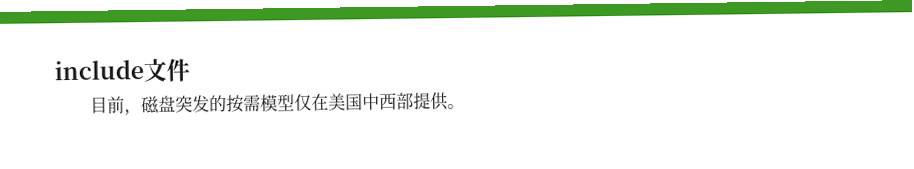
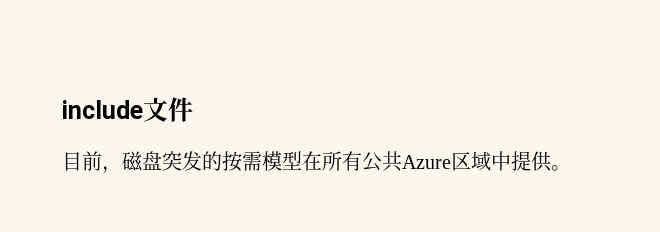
- 目前，磁盘突发的按需模型仅在美国中西部提供。
+ 目前，磁盘突发的按需模型在所有公共Azure区域中提供。

